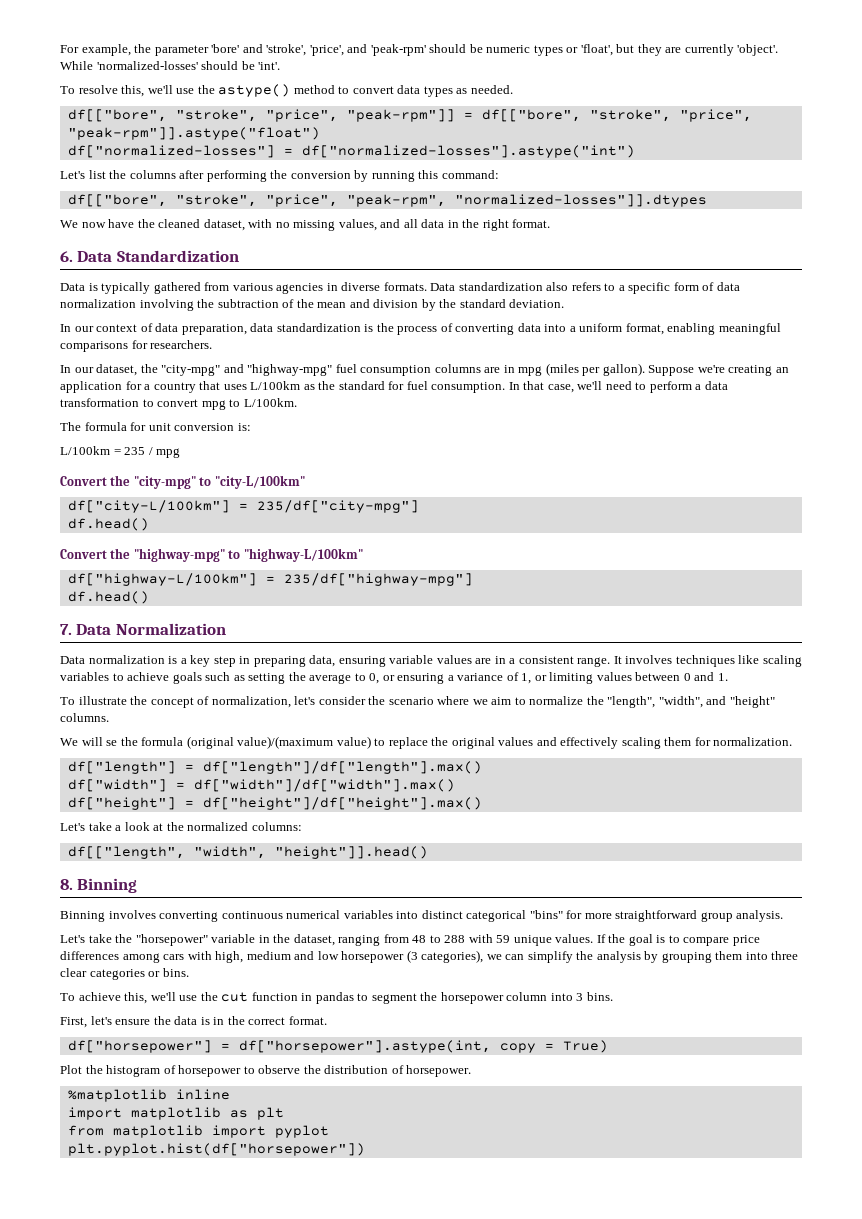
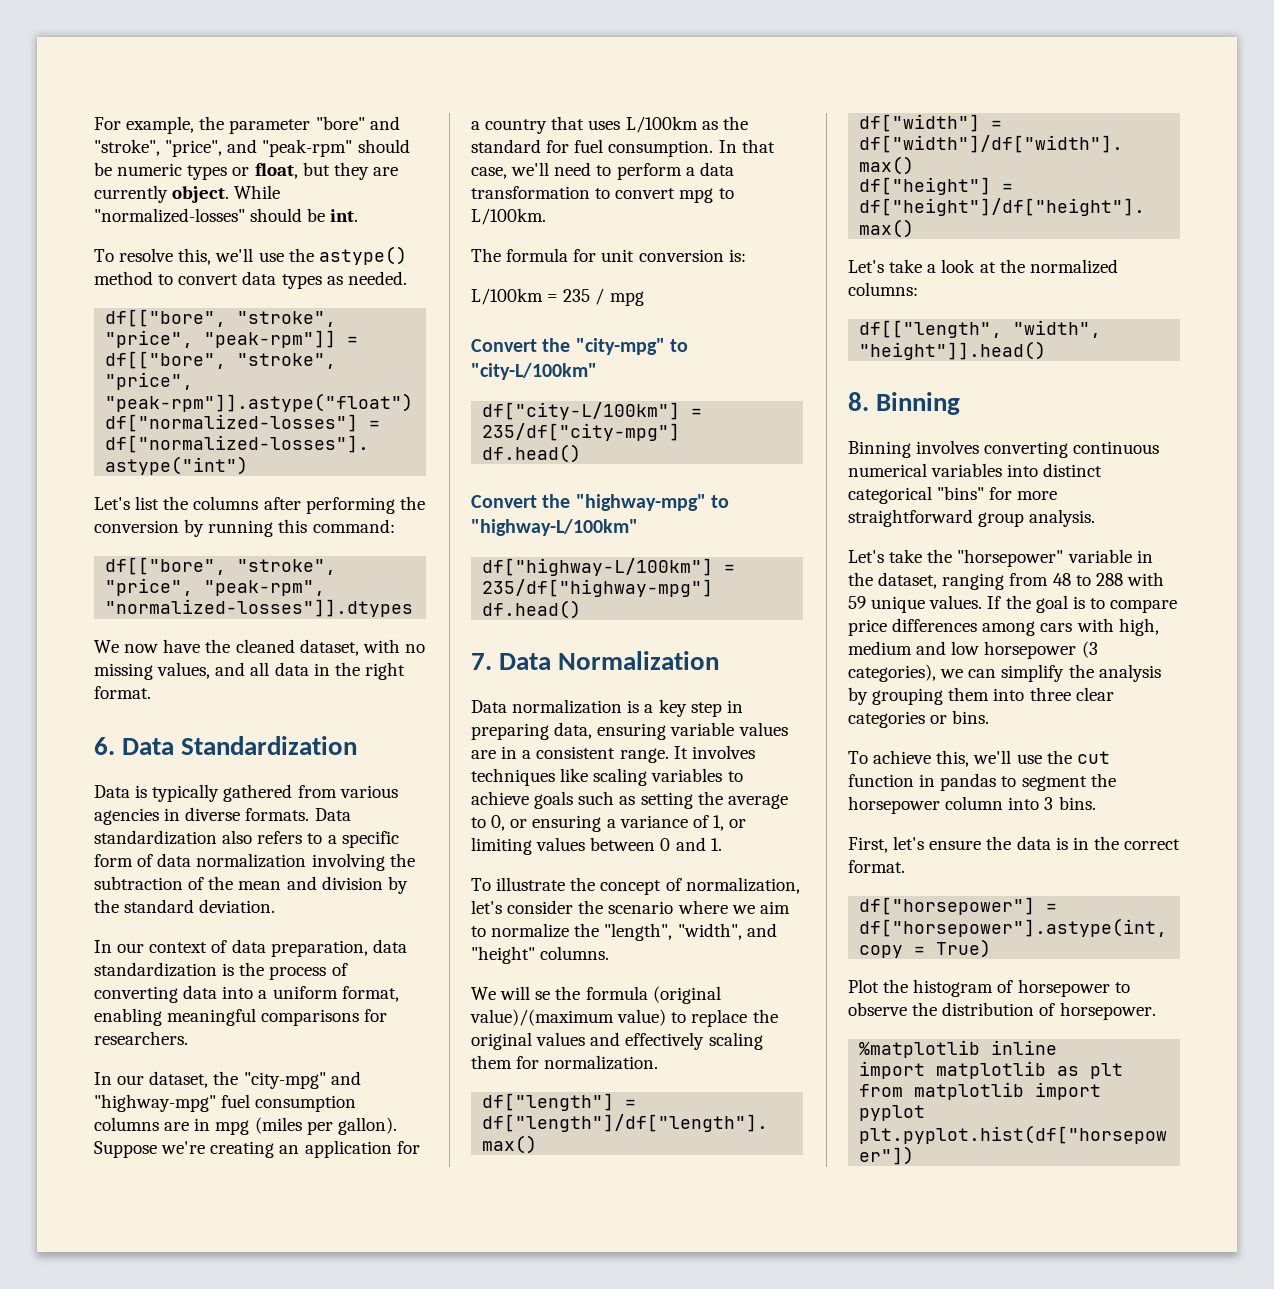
- For example, the parameter 'bore' and 'stroke', 'price', and 'peak-rpm' should be numeric types or 'float', but they are currently 'object'. While 'normalized-losses' should be 'int'.
+ For example, the parameter "bore" and "stroke", "price", and "peak-rpm" should be numeric types or float, but they are currently object. While "normalized-losses" should be int.

